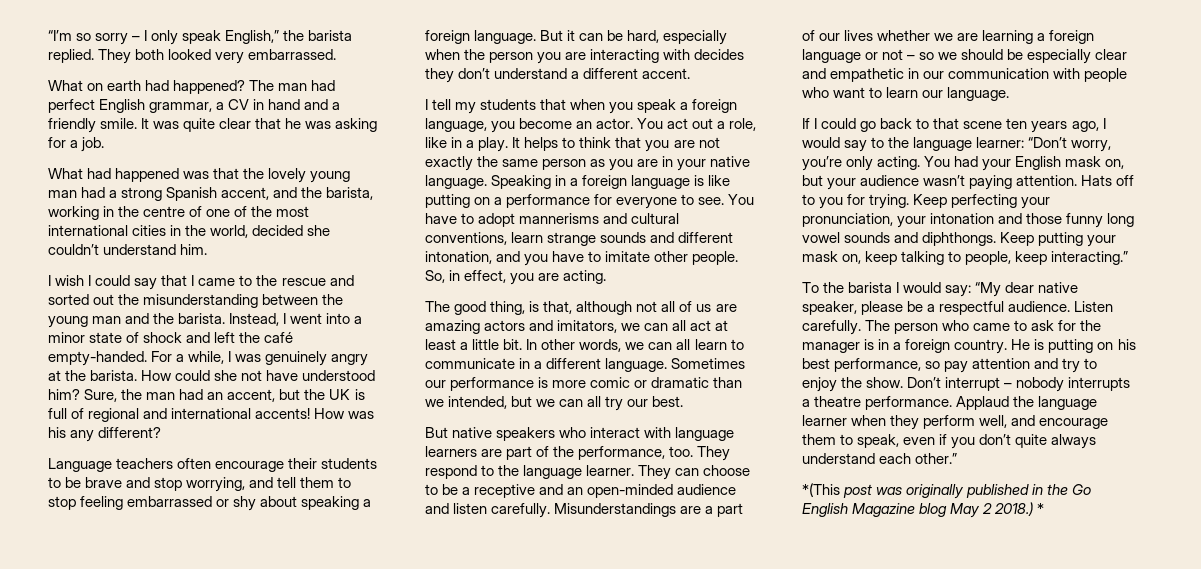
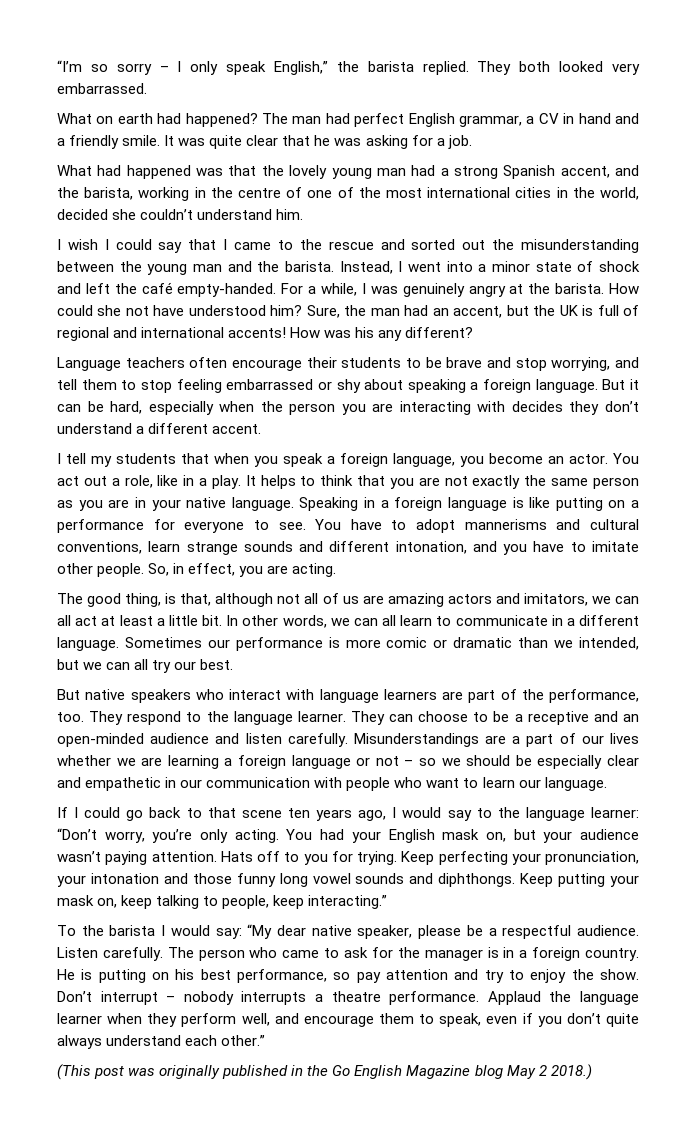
- *(This post was originally published in the Go English Magazine blog May 2 2018.) *
+ (This post was originally published in the Go English Magazine blog May 2 2018.)

